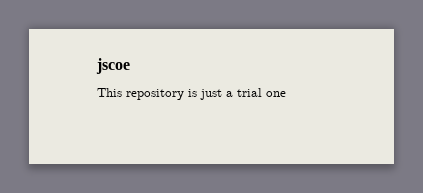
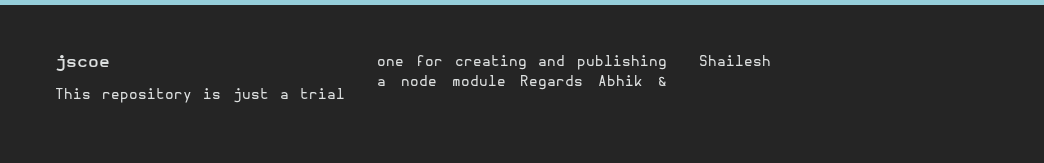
- This repository is just a trial one
+ This repository is just a trial one for creating and publishing a node module Regards Abhik & Shailesh

